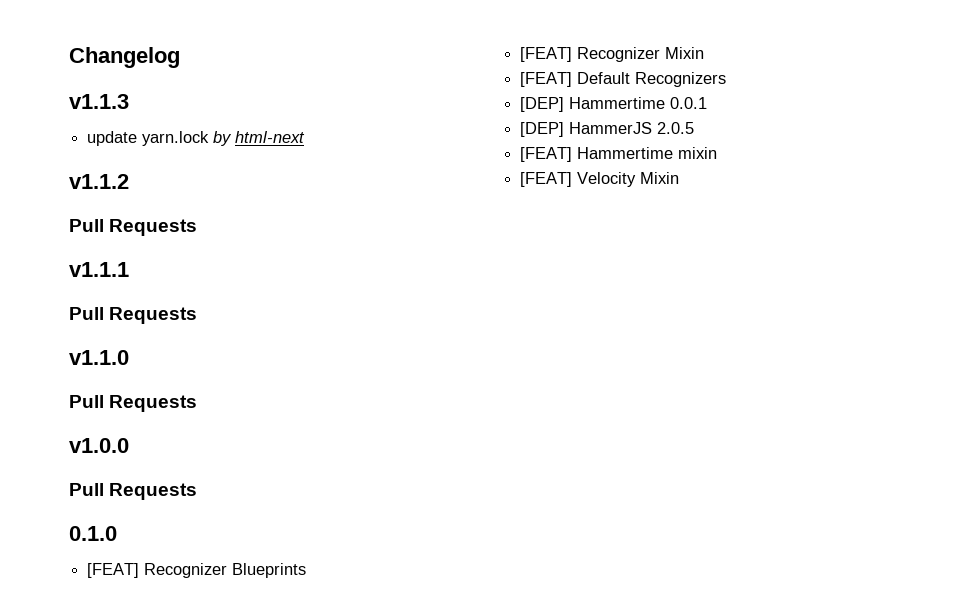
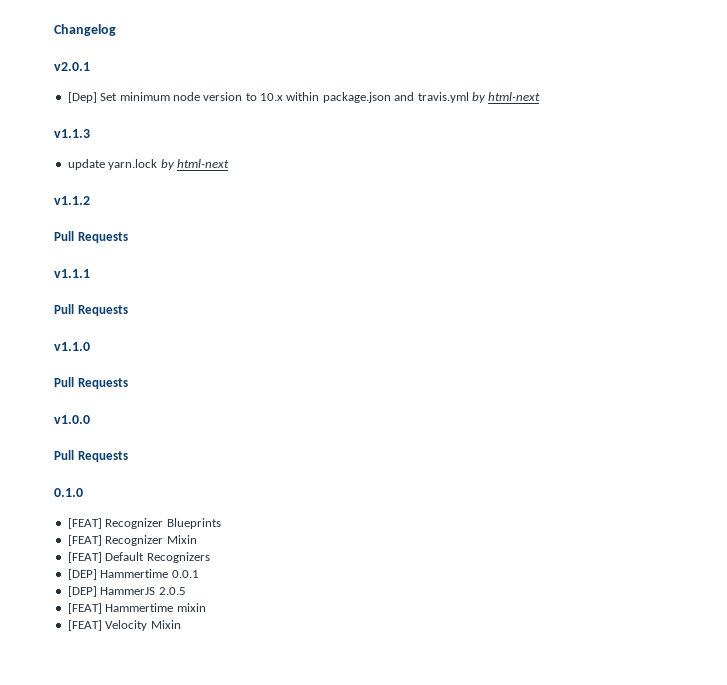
+ v2.0.1
+ [Dep] Set minimum node version to 10.x within package.json and travis.yml by html-next

